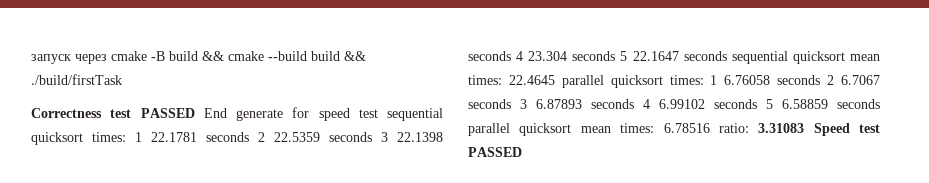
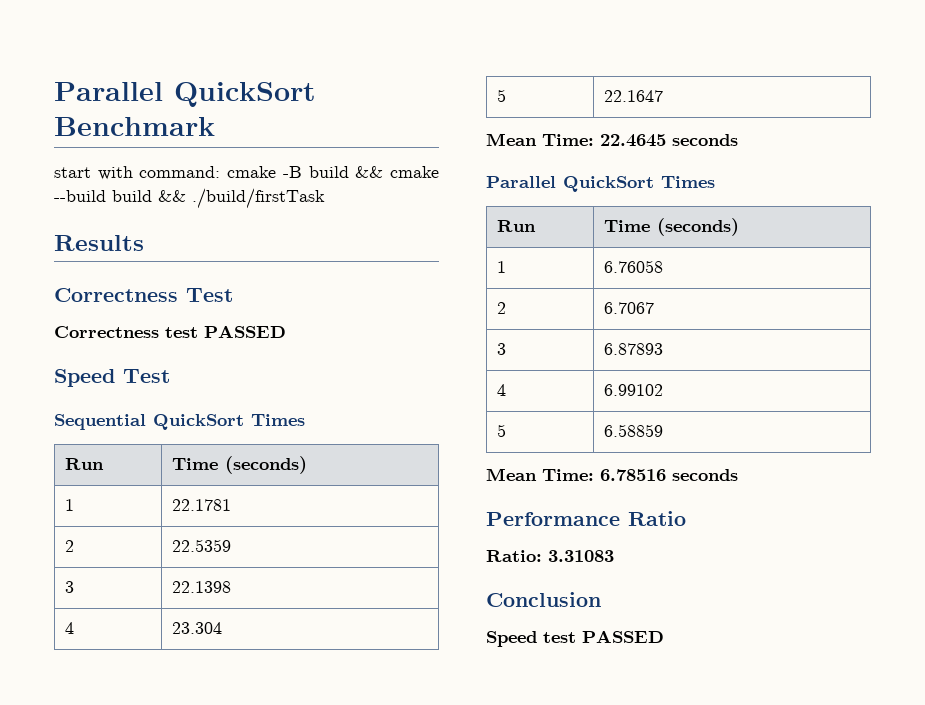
- запуск через cmake -B build && cmake --build build && ./build/firstTask
+ Parallel QuickSort Benchmark
+ start with command: cmake -B build && cmake --build build && ./build/firstTask
+ Results
+ Correctness Test
- Correctness test PASSED End generate for speed test sequential quicksort times: 1 22.1781 seconds 2 22.5359 seconds 3 22.1398 seconds 4 23.304 seconds 5 22.1647 seconds sequential quicksort mean times: 22.4645 parallel quicksort times: 1 6.76058 seconds 2 6.7067 seconds 3 6.87893 seconds 4 6.99102 seconds 5 6.58859 seconds parallel quicksort mean times: 6.78516 ratio: 3.31083 Speed test PASSED
+ Correctness test PASSED
+ Speed Test
+ Sequential QuickSort Times
+ Run | Time (seconds)
+ 1 | 22.1781
+ 2 | 22.5359
+ 3 | 22.1398
+ 4 | 23.304
+ 5 | 22.1647
+ Mean Time: 22.4645 seconds
+ Parallel QuickSort Times
+ Run | Time (seconds)
+ 1 | 6.76058
+ 2 | 6.7067
+ 3 | 6.87893
+ 4 | 6.99102
+ 5 | 6.58859
+ Mean Time: 6.78516 seconds
+ Performance Ratio
+ Ratio: 3.31083
+ Conclusion
+ Speed test PASSED

